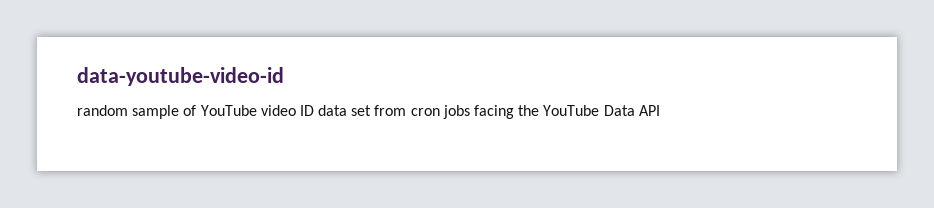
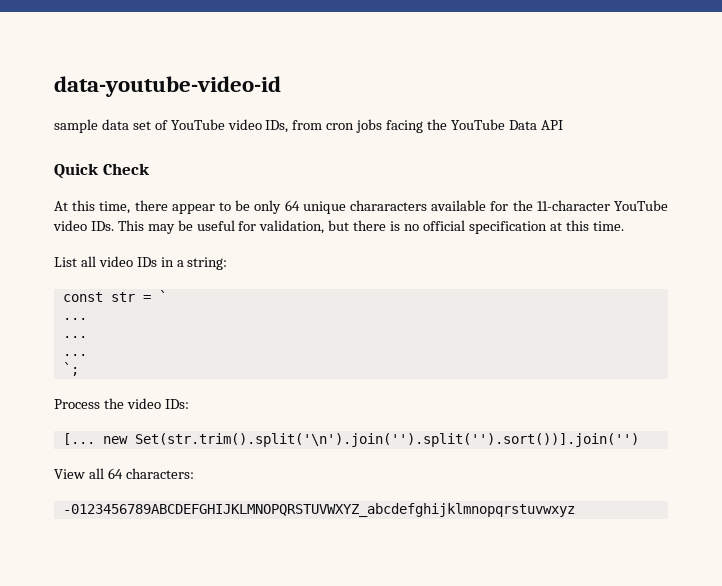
- random sample of YouTube video ID data set from cron jobs facing the YouTube Data API
+ sample data set of YouTube video IDs, from cron jobs facing the YouTube Data API
+ Quick Check
+ At this time, there appear to be only 64 unique chararacters available for the 11-character YouTube video IDs. This may be useful for validation, but there is no official specification at this time.
+ List all video IDs in a string:
+ const str = `
+ ...
+ ...
+ ...
+ `;
+ Process the video IDs:
+ [... new Set(str.trim().split('\n').join('').split('').sort())].join('')
+ View all 64 characters:
+ -0123456789ABCDEFGHIJKLMNOPQRSTUVWXYZ_abcdefghijklmnopqrstuvwxyz

